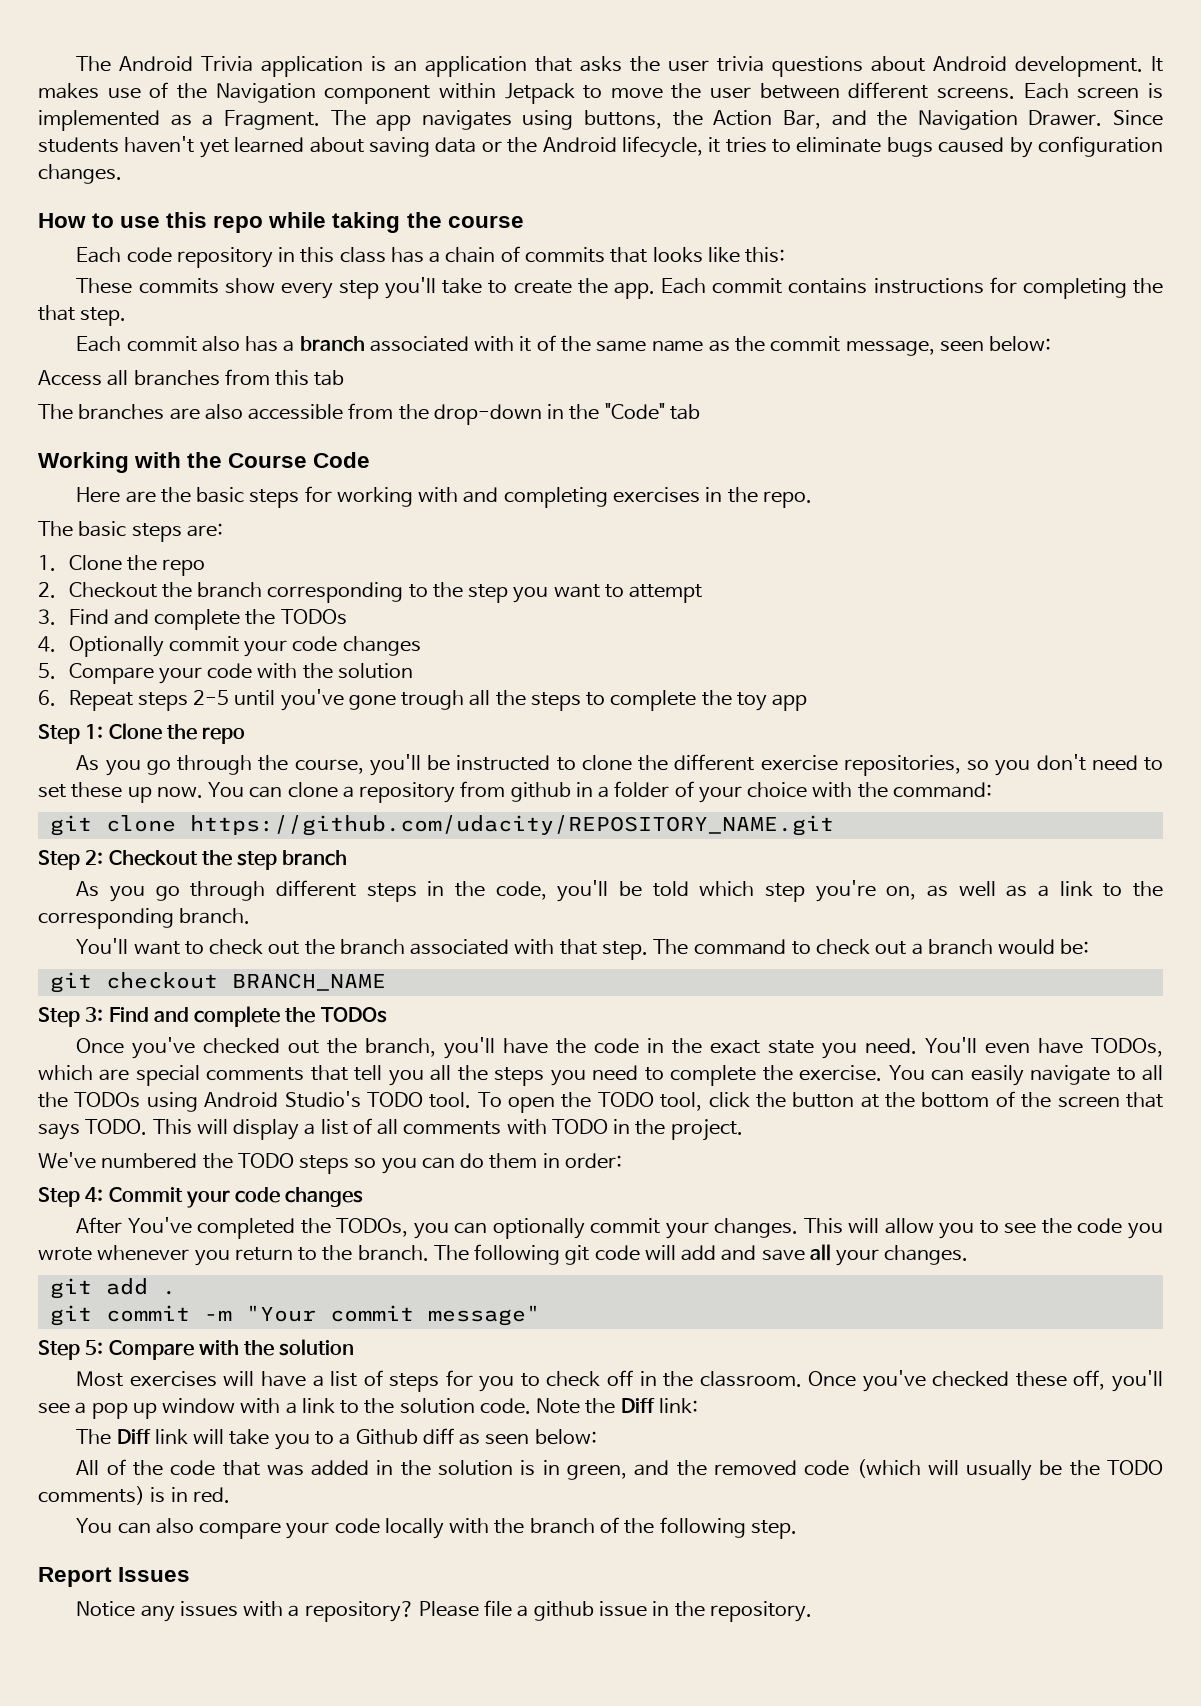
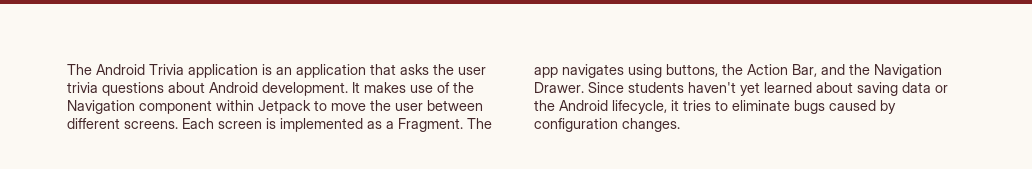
- How to use this repo while taking the course
- Each code repository in this class has a chain of commits that looks like this:
- These commits show every step you'll take to create the app. Each commit contains instructions for completing the that step.
- Each commit also has a branch associated with it of the same name as the commit message, seen below:
- Access all branches from this tab
- The branches are also accessible from the drop-down in the "Code" tab
- Working with the Course Code
- Here are the basic steps for working with and completing exercises in the repo.
- The basic steps are:
- 1. Clone the repo
- 2. Checkout the branch corresponding to the step you want to attempt
- 3. Find and complete the TODOs
- 4. Optionally commit your code changes
- 5. Compare your code with the solution
- 6. Repeat steps 2-5 until you've gone trough all the steps to complete the toy app
- Step 1: Clone the repo
- As you go through the course, you'll be instructed to clone the different exercise repositories, so you don't need to set these up now. You can clone a repository from github in a folder of your choice with the command:
- git clone https://github.com/udacity/REPOSITORY_NAME.git
- Step 2: Checkout the step branch
- As you go through different steps in the code, you'll be told which step you're on, as well as a link to the corresponding branch.
- You'll want to check out the branch associated with that step. The command to check out a branch would be:
- git checkout BRANCH_NAME
- Step 3: Find and complete the TODOs
- Once you've checked out the branch, you'll have the code in the exact state you need. You'll even have TODOs, which are special comments that tell you all the steps you need to complete the exercise. You can easily navigate to all the TODOs using Android Studio's TODO tool. To open the TODO tool, click the button at the bottom of the screen that says TODO. This will display a list of all comments with TODO in the project.
- We've numbered the TODO steps so you can do them in order:
- Step 4: Commit your code changes
- After You've completed the TODOs, you can optionally commit your changes. This will allow you to see the code you wrote whenever you return to the branch. The following git code will add and save all your changes.
- git add .
- git commit -m "Your commit message"
- Step 5: Compare with the solution
- Most exercises will have a list of steps for you to check off in the classroom. Once you've checked these off, you'll see a pop up window with a link to the solution code. Note the Diff link:
- The Diff link will take you to a Github diff as seen below:
- All of the code that was added in the solution is in green, and the removed code (which will usually be the TODO comments) is in red.
- You can also compare your code locally with the branch of the following step.
- Report Issues
- Notice any issues with a repository? Please file a github issue in the repository.

